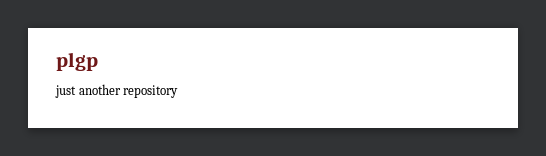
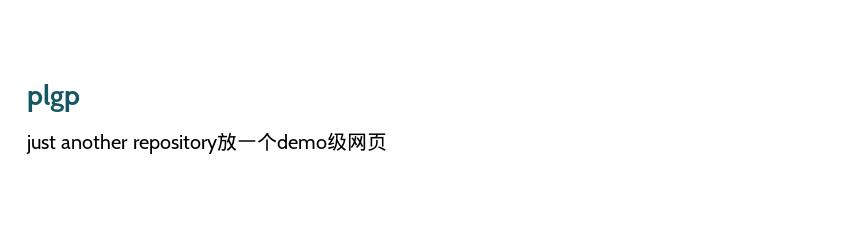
- just another repository
+ just another repository放一个demo级网页

